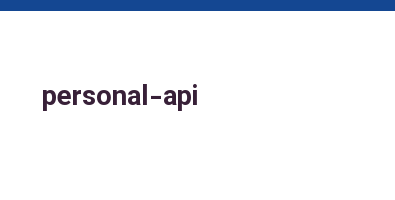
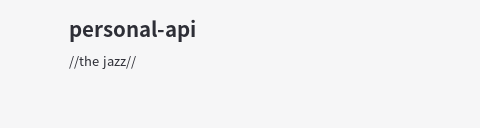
+ //the jazz//

